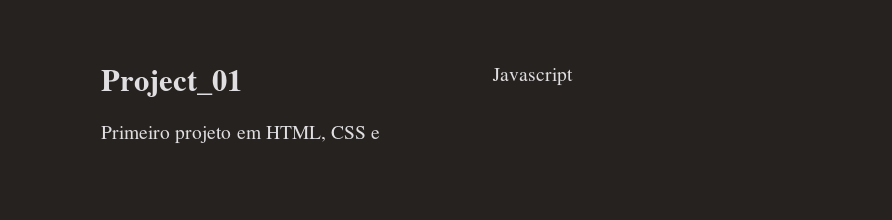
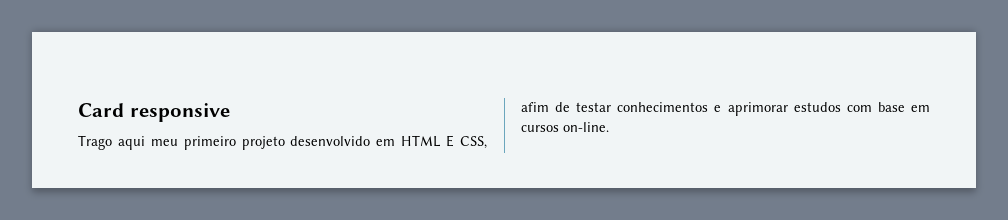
- Project_01
- Primeiro projeto em HTML, CSS e Javascript
+ Card responsive
+ Trago aqui meu primeiro projeto desenvolvido em HTML E CSS, afim de testar conhecimentos e aprimorar estudos com base em cursos on-line.

